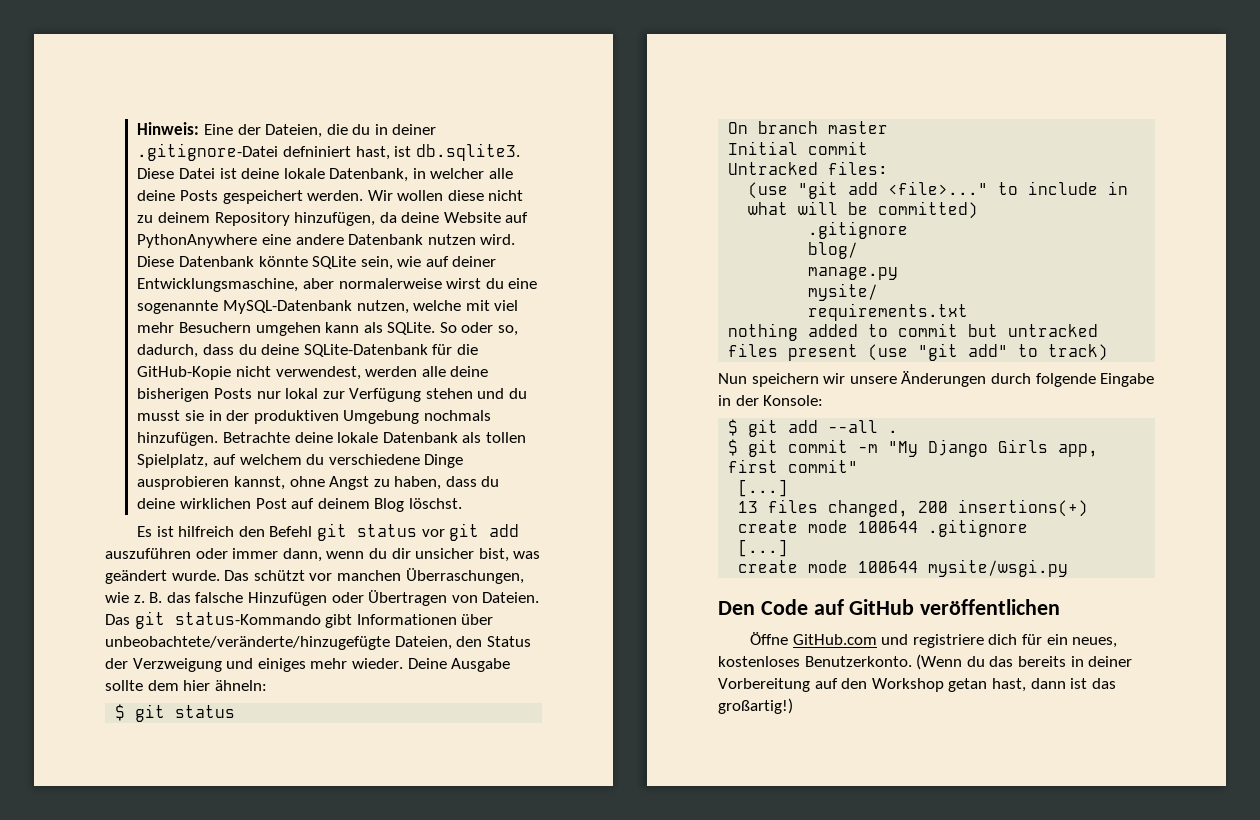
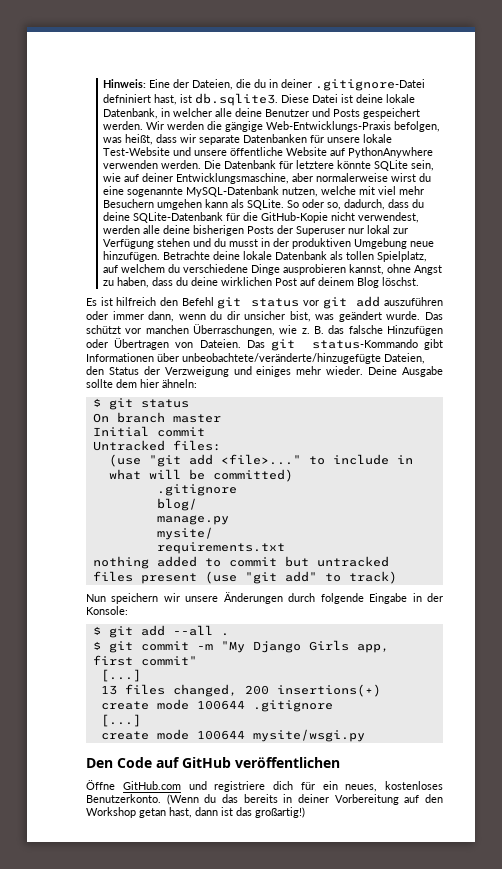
- Hinweis: Eine der Dateien, die du in deiner .gitignore-Datei defniniert hast, ist db.sqlite3. Diese Datei ist deine lokale Datenbank, in welcher alle deine Posts gespeichert werden.
+ Hinweis: Eine der Dateien, die du in deiner .gitignore-Datei defniniert hast, ist db.sqlite3. Diese Datei ist deine lokale Datenbank, in welcher alle deine Benutzer und Posts gespeichert werden.
- Wir wollen diese nicht zu deinem Repository hinzufügen, da deine Website auf PythonAnywhere eine andere Datenbank nutzen wird. Diese Datenbank könnte SQLite sein, wie auf deiner Entwicklungsmaschine, aber normalerweise wirst du eine sogenannte MySQL-Datenbank nutzen, welche mit viel mehr Besuchern umgehen kann als SQLite.
+ Wir werden die gängige Web-Entwicklungs-Praxis befolgen, was heißt, dass wir separate Datenbanken für unsere lokale Test-Website und unsere öffentliche Website auf PythonAnywhere verwenden werden. Die Datenbank für letztere könnte SQLite sein, wie auf deiner Entwicklungsmaschine, aber normalerweise wirst du eine sogenannte MySQL-Datenbank nutzen, welche mit viel mehr Besuchern umgehen kann als SQLite.
- So oder so, dadurch, dass du deine SQLite-Datenbank für die GitHub-Kopie nicht verwendest, werden alle deine bisherigen Posts nur lokal zur Verfügung stehen und du musst sie in der produktiven Umgebung nochmals hinzufügen.
+ So oder so, dadurch, dass du deine SQLite-Datenbank für die GitHub-Kopie nicht verwendest, werden alle deine bisherigen Posts der Superuser nur lokal zur Verfügung stehen und du musst in der produktiven Umgebung neue hinzufügen.

